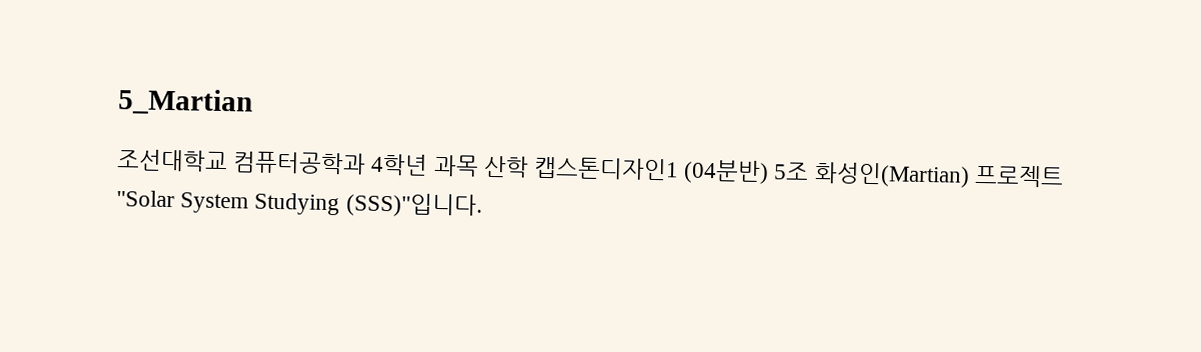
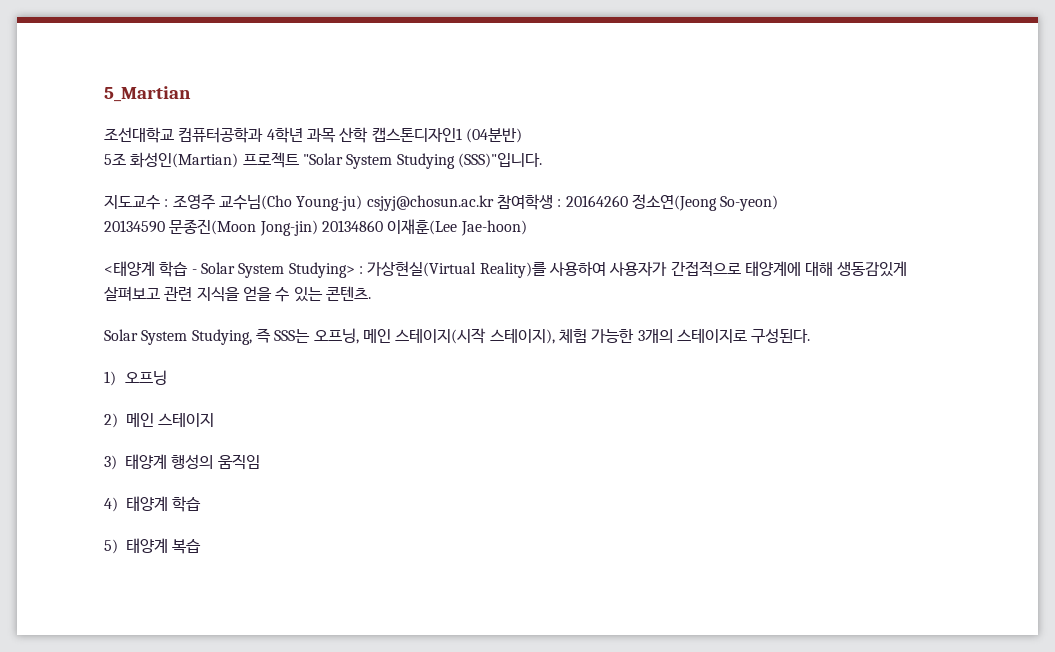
- 조선대학교 컴퓨터공학과 4학년 과목 산학 캡스톤디자인1 (04분반) 5조 화성인(Martian) 프로젝트 "Solar System Studying (SSS)"입니다.
+ 조선대학교 컴퓨터공학과 4학년 과목 산학 캡스톤디자인1 (04분반)
+ 5조 화성인(Martian) 프로젝트 "Solar System Studying (SSS)"입니다.
+ 지도교수 : 조영주 교수님(Cho Young-ju) csjyj@chosun.ac.kr 참여학생 : 20164260 정소연(Jeong So-yeon)
+ 20134590 문종진(Moon Jong-jin) 20134860 이재훈(Lee Jae-hoon)
+ <태양계 학습 - Solar System Studying> : 가상현실(Virtual Reality)를 사용하여 사용자가 간접적으로 태양계에 대해 생동감있게 살펴보고 관련 지식을 얻을 수 있는 콘텐츠.
+ Solar System Studying, 즉 SSS는 오프닝, 메인 스테이지(시작 스테이지), 체험 가능한 3개의 스테이지로 구성된다.
+ 1) 오프닝
+ 2) 메인 스테이지
+ 3) 태양계 행성의 움직임
+ 4) 태양계 학습
+ 5) 태양계 복습

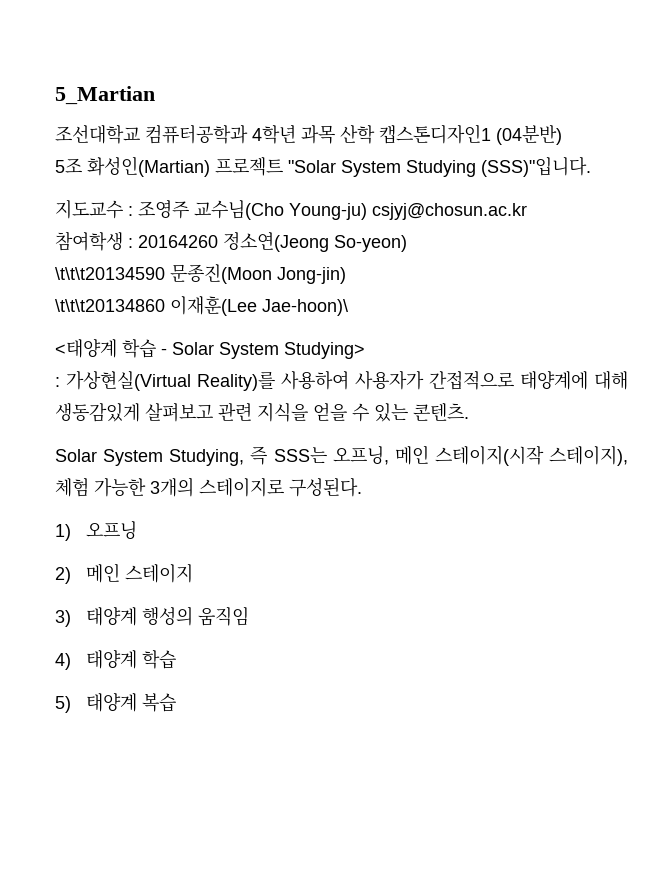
- 지도교수 : 조영주 교수님(Cho Young-ju) csjyj@chosun.ac.kr 참여학생 : 20164260 정소연(Jeong So-yeon)
+ 지도교수 : 조영주 교수님(Cho Young-ju) csjyj@chosun.ac.kr
+ 참여학생 : 20164260 정소연(Jeong So-yeon)
- 20134590 문종진(Moon Jong-jin) 20134860 이재훈(Lee Jae-hoon)
+ \t\t\t20134590 문종진(Moon Jong-jin)
+ \t\t\t20134860 이재훈(Lee Jae-hoon)\
- <태양계 학습 - Solar System Studying> : 가상현실(Virtual Reality)를 사용하여 사용자가 간접적으로 태양계에 대해 생동감있게 살펴보고 관련 지식을 얻을 수 있는 콘텐츠.
+ <태양계 학습 - Solar System Studying>
+ : 가상현실(Virtual Reality)를 사용하여 사용자가 간접적으로 태양계에 대해 생동감있게 살펴보고 관련 지식을 얻을 수 있는 콘텐츠.

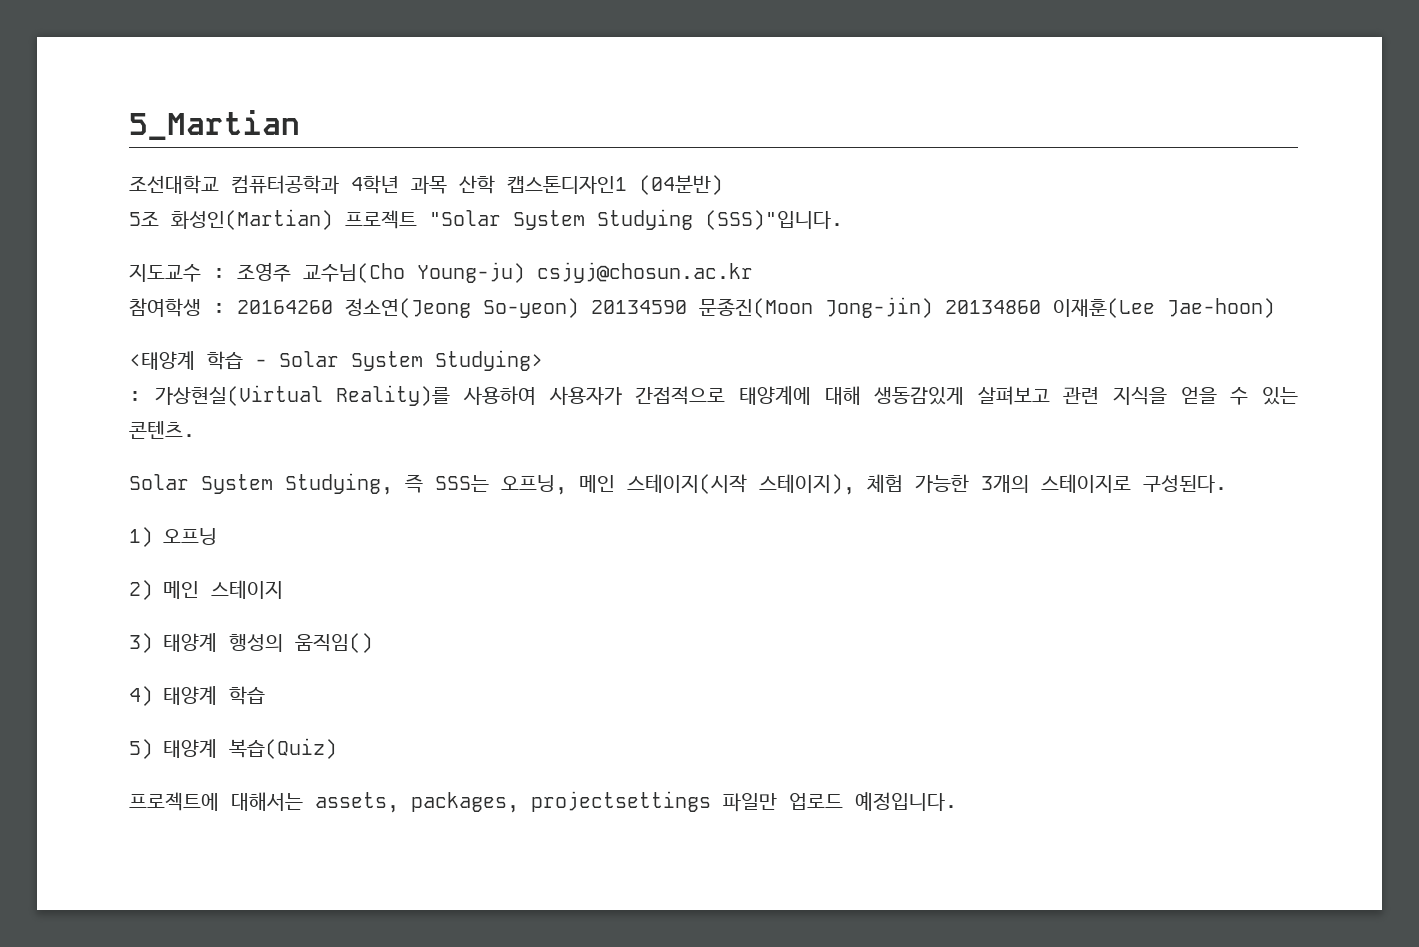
- 참여학생 : 20164260 정소연(Jeong So-yeon)
- \t\t\t20134590 문종진(Moon Jong-jin)
- \t\t\t20134860 이재훈(Lee Jae-hoon)\
+ 참여학생 : 20164260 정소연(Jeong So-yeon) 20134590 문종진(Moon Jong-jin) 20134860 이재훈(Lee Jae-hoon)
- 3) 태양계 행성의 움직임
+ 3) 태양계 행성의 움직임()
- 5) 태양계 복습
+ 5) 태양계 복습(Quiz)
+ 프로젝트에 대해서는 assets, packages, projectsettings 파일만 업로드 예정입니다.

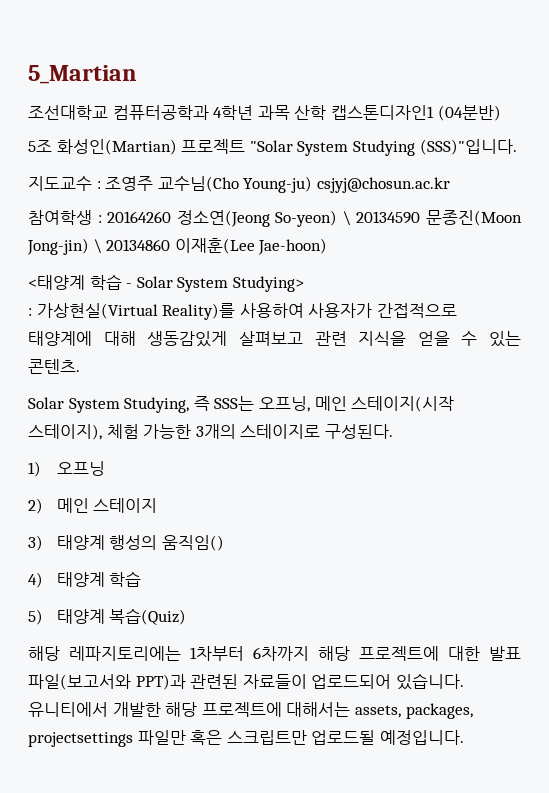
- 참여학생 : 20164260 정소연(Jeong So-yeon) 20134590 문종진(Moon Jong-jin) 20134860 이재훈(Lee Jae-hoon)
+ 참여학생 : 20164260 정소연(Jeong So-yeon) \ 20134590 문종진(Moon Jong-jin) \ 20134860 이재훈(Lee Jae-hoon)
- 프로젝트에 대해서는 assets, packages, projectsettings 파일만 업로드 예정입니다.
+ 해당 레파지토리에는 1차부터 6차까지 해당 프로젝트에 대한 발표 파일(보고서와 PPT)과 관련된 자료들이 업로드되어 있습니다. 유니티에서 개발한 해당 프로젝트에 대해서는 assets, packages, projectsettings 파일만 혹은 스크립트만 업로드될 예정입니다.

